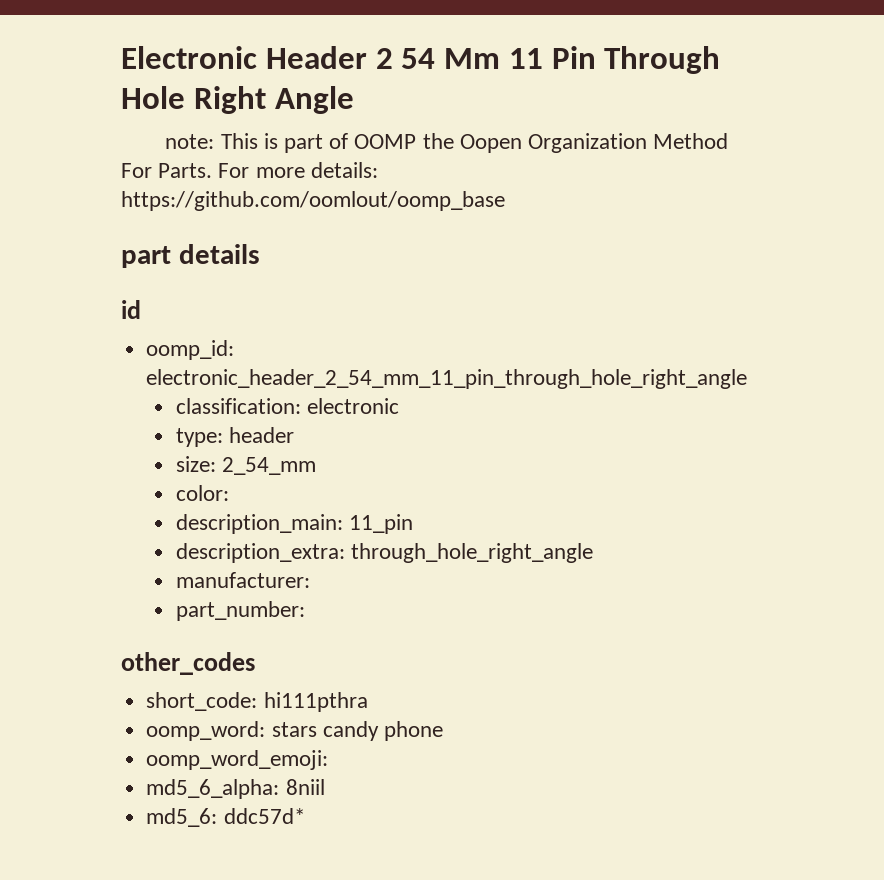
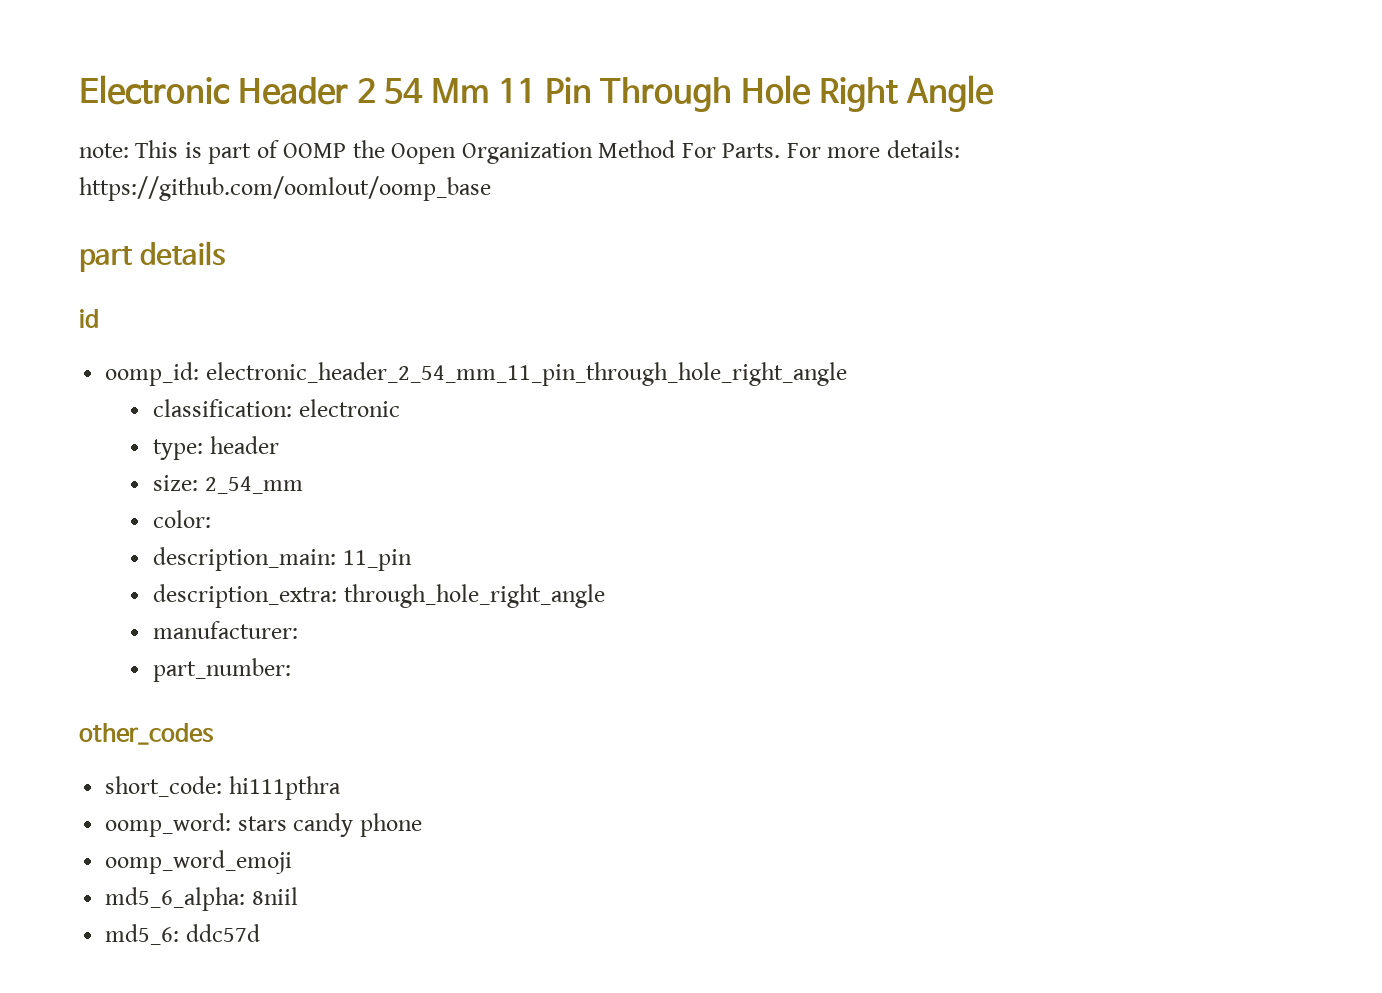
- oomp_word_emoji:
+ oomp_word_emoji
- md5_6: ddc57d*
+ md5_6: ddc57d

